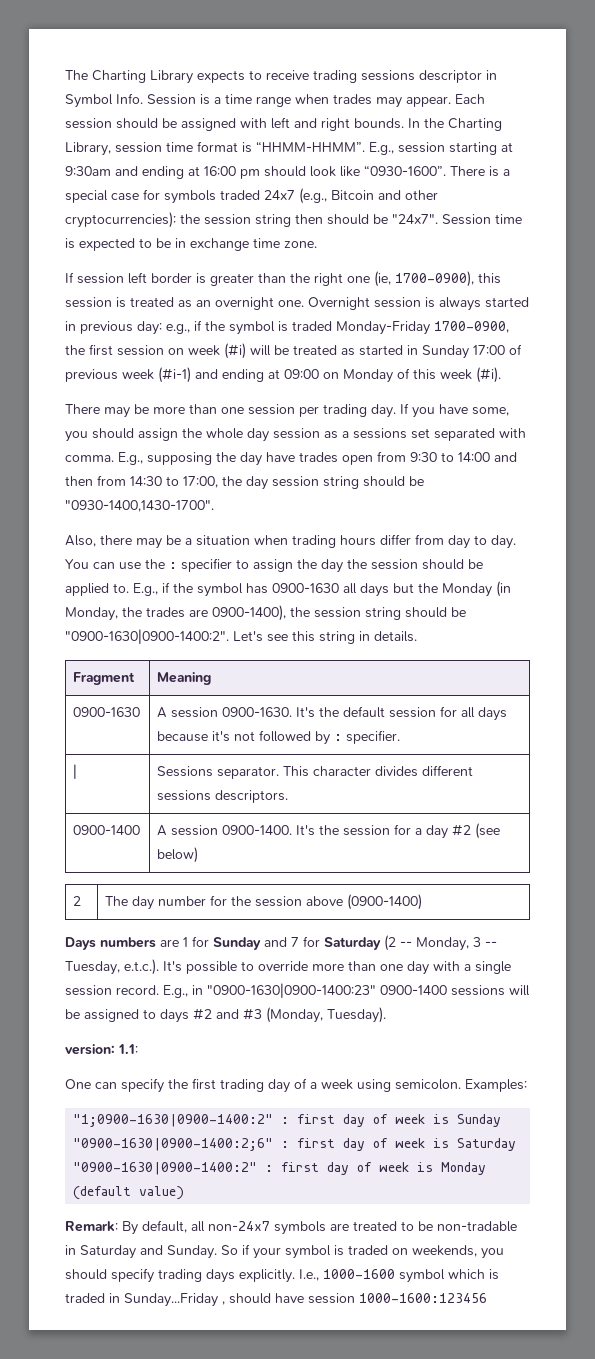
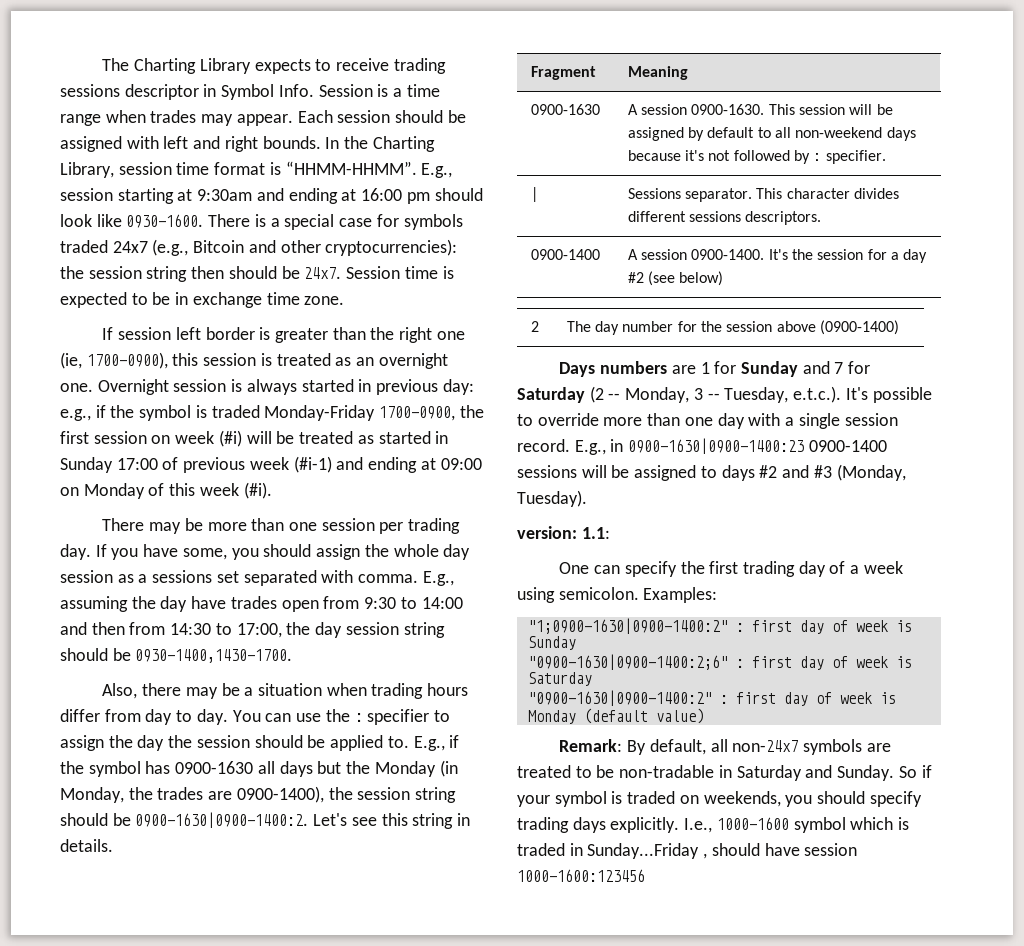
- E.g., session starting at 9:30am and ending at 16:00 pm should look like “0930-1600”.
+ E.g., session starting at 9:30am and ending at 16:00 pm should look like 0930-1600.
- There is a special case for symbols traded 24x7 (e.g., Bitcoin and other cryptocurrencies): the session string then should be "24x7".
+ There is a special case for symbols traded 24x7 (e.g., Bitcoin and other cryptocurrencies): the session string then should be 24x7.
- E.g., supposing the day have trades open from 9:30 to 14:00 and then from 14:30 to 17:00, the day session string should be "0930-1400,1430-1700".
+ E.g., assuming the day have trades open from 9:30 to 14:00 and then from 14:30 to 17:00, the day session string should be 0930-1400,1430-1700.
- E.g., if the symbol has 0900-1630 all days but the Monday (in Monday, the trades are 0900-1400), the session string should be "0900-1630|0900-1400:2".
+ E.g., if the symbol has 0900-1630 all days but the Monday (in Monday, the trades are 0900-1400), the session string should be 0900-1630|0900-1400:2.
- 0900-1630 | A session 0900-1630. It's the default session for all days because it's not followed by : specifier.
+ 0900-1630 | A session 0900-1630. This session will be assigned by default to all non-weekend days because it's not followed by : specifier.
- E.g., in "0900-1630|0900-1400:23" 0900-1400 sessions will be assigned to days #2 and #3 (Monday, Tuesday).
+ E.g., in 0900-1630|0900-1400:23 0900-1400 sessions will be assigned to days #2 and #3 (Monday, Tuesday).

